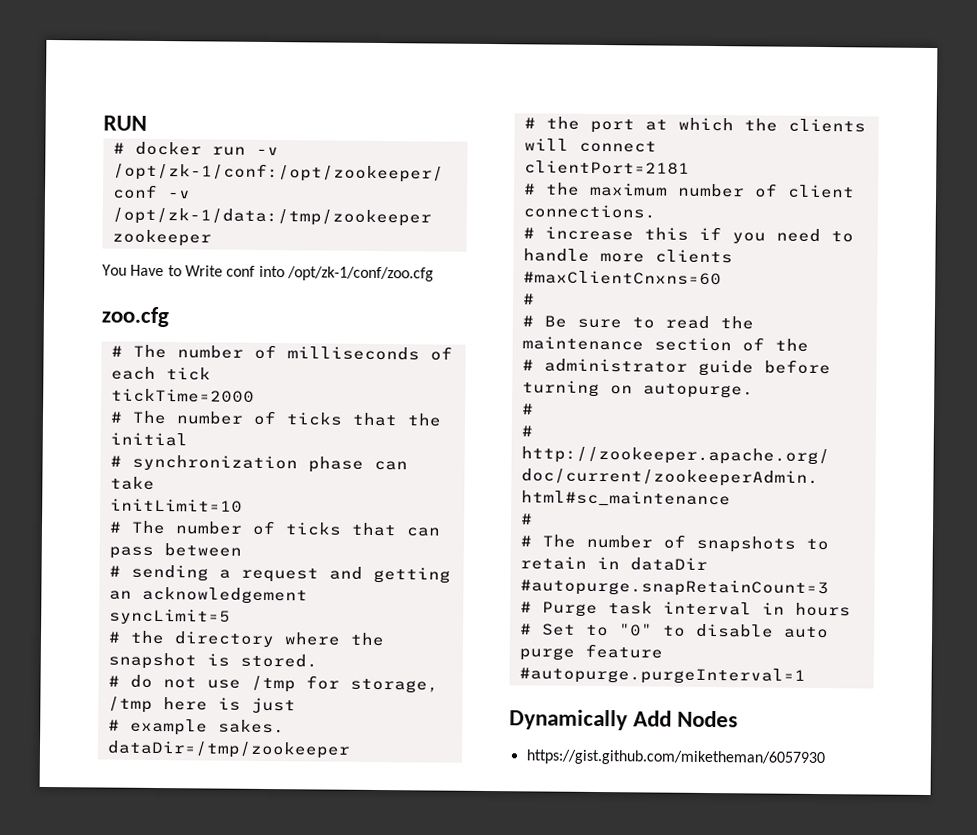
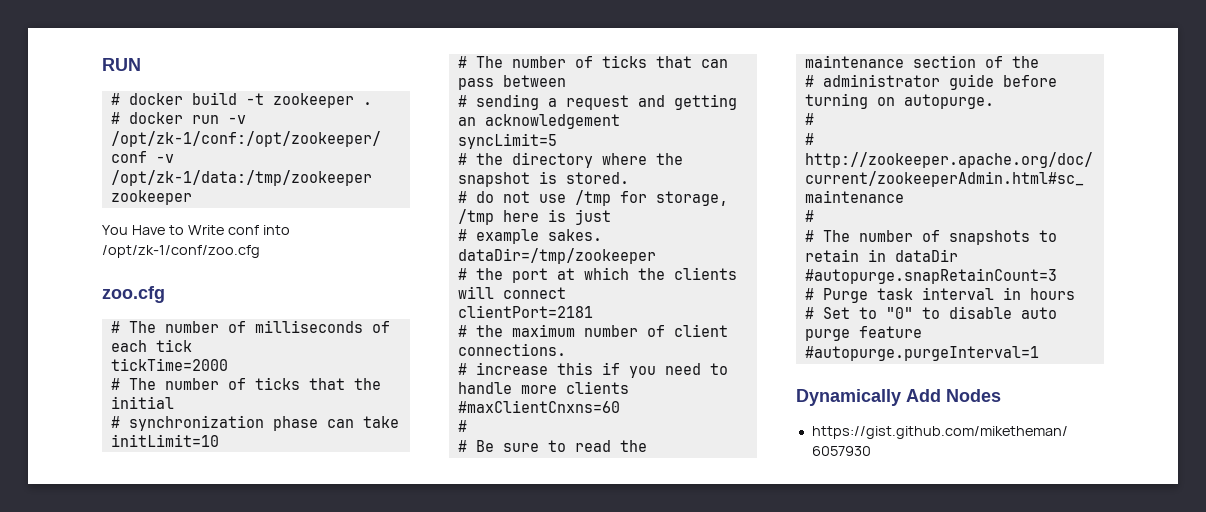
+ # docker build -t zookeeper .

